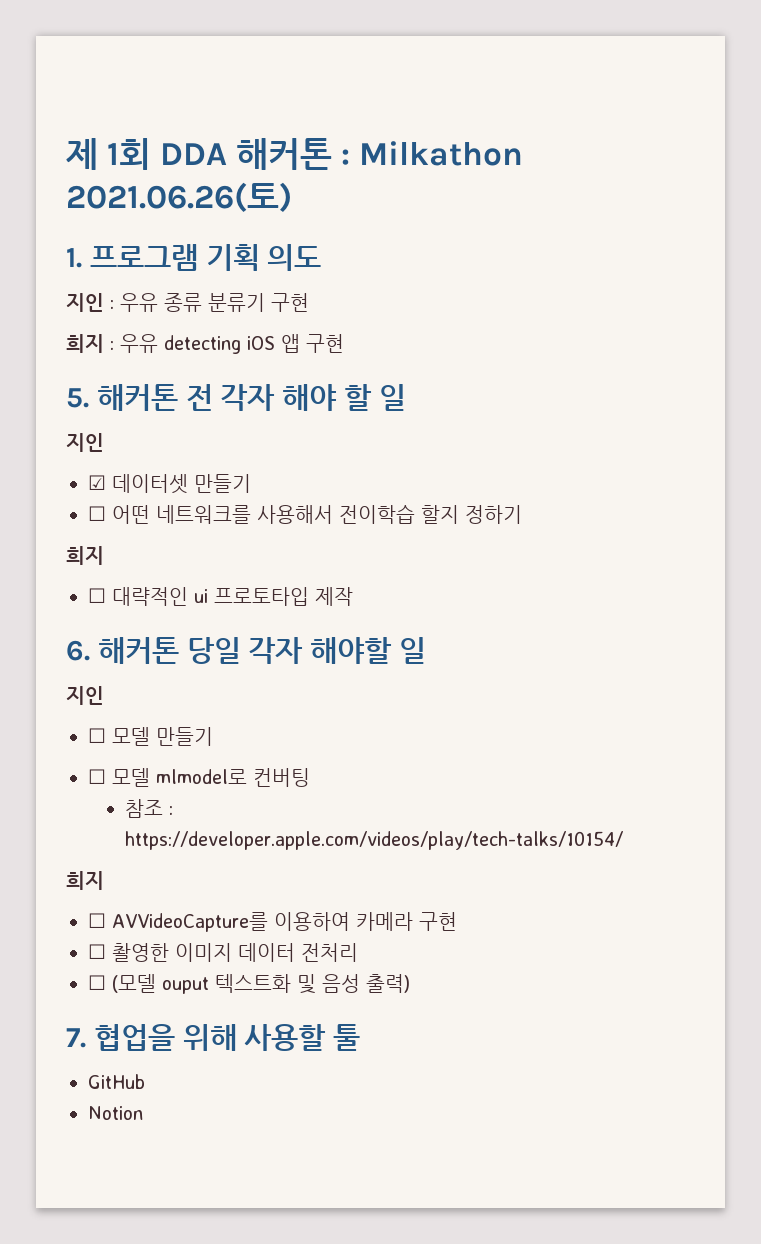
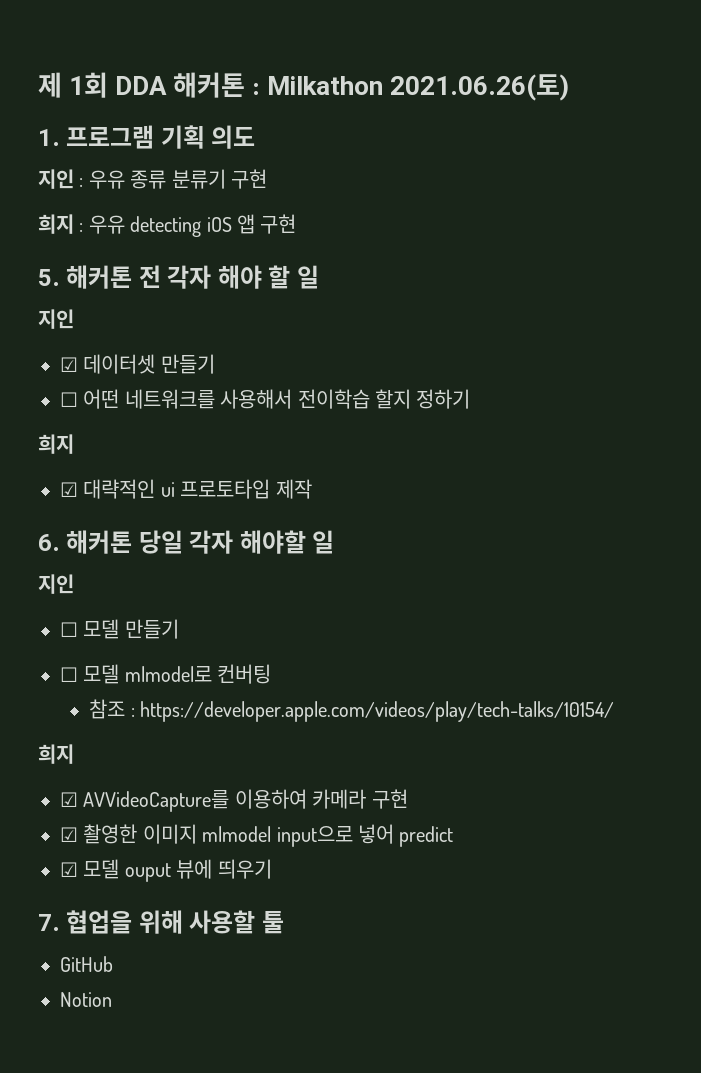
- ☐ 대략적인 ui 프로토타입 제작
+ ☑ 대략적인 ui 프로토타입 제작
- ☐ AVVideoCapture를 이용하여 카메라 구현
+ ☑ AVVideoCapture를 이용하여 카메라 구현
- ☐ 촬영한 이미지 데이터 전처리
- ☐ (모델 ouput 텍스트화 및 음성 출력)
+ ☑ 촬영한 이미지 mlmodel input으로 넣어 predict
+ ☑ 모델 ouput 뷰에 띄우기

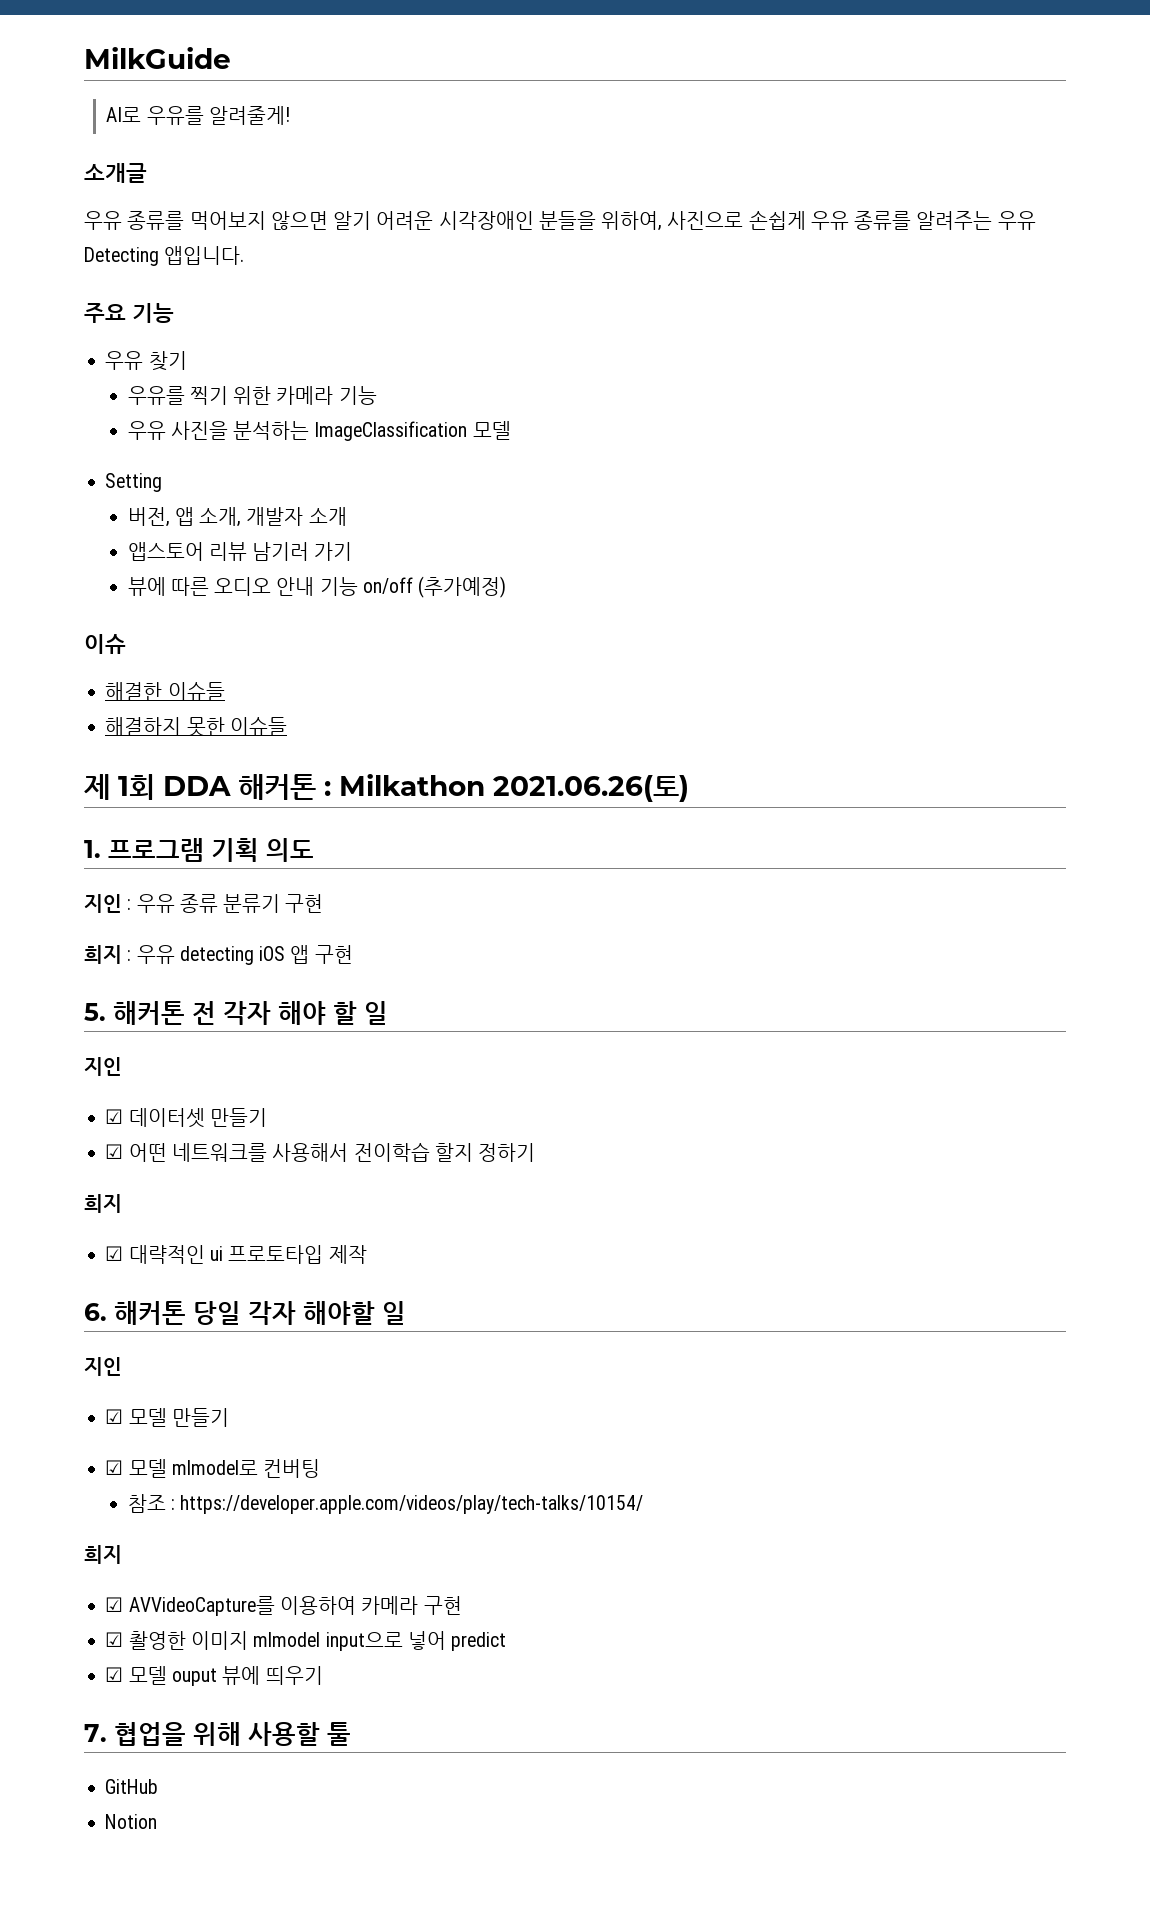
+ MilkGuide
+ AI로 우유를 알려줄게!
+ 소개글
+ 우유 종류를 먹어보지 않으면 알기 어려운 시각장애인 분들을 위하여, 사진으로 손쉽게 우유 종류를 알려주는 우유 Detecting 앱입니다.
+ 주요 기능
+ 우유 찾기
+ 우유를 찍기 위한 카메라 기능
+ 우유 사진을 분석하는 ImageClassification 모델
+ Setting
+ 버전, 앱 소개, 개발자 소개
+ 앱스토어 리뷰 남기러 가기
+ 뷰에 따른 오디오 안내 기능 on/off (추가예정)
+ 이슈
+ 해결한 이슈들
+ 해결하지 못한 이슈들
- ☐ 어떤 네트워크를 사용해서 전이학습 할지 정하기
+ ☑ 어떤 네트워크를 사용해서 전이학습 할지 정하기
- ☐ 모델 만들기
+ ☑ 모델 만들기
- ☐ 모델 mlmodel로 컨버팅
+ ☑ 모델 mlmodel로 컨버팅

